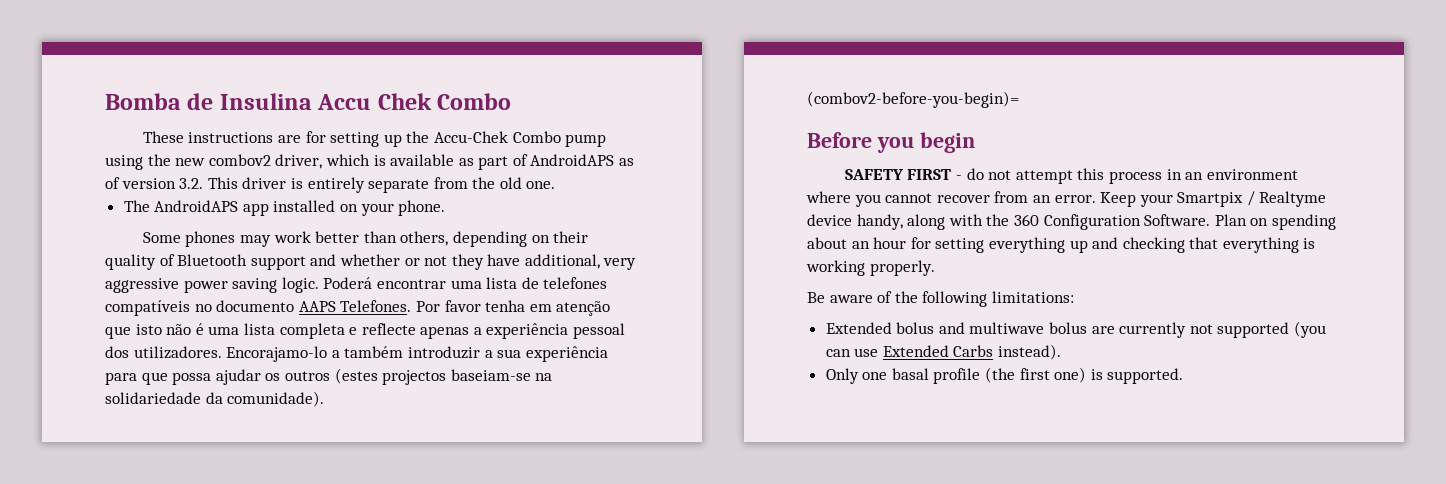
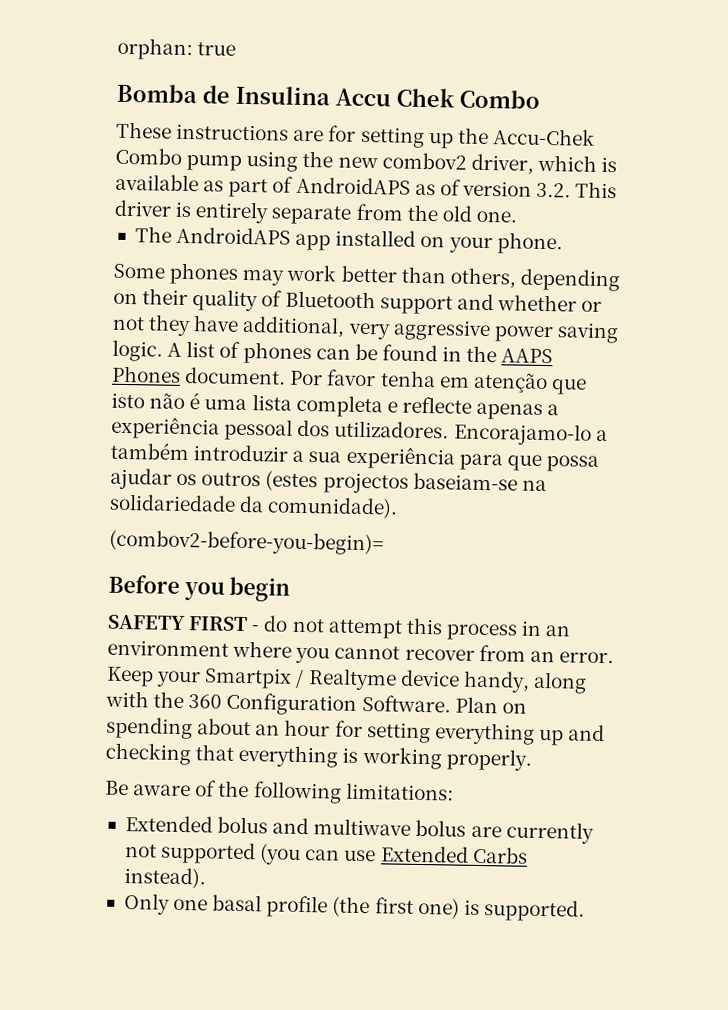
+ orphan: true
- Poderá encontrar uma lista de telefones compatíveis no documento AAPS Telefones.
+ A list of phones can be found in the AAPS Phones document.

